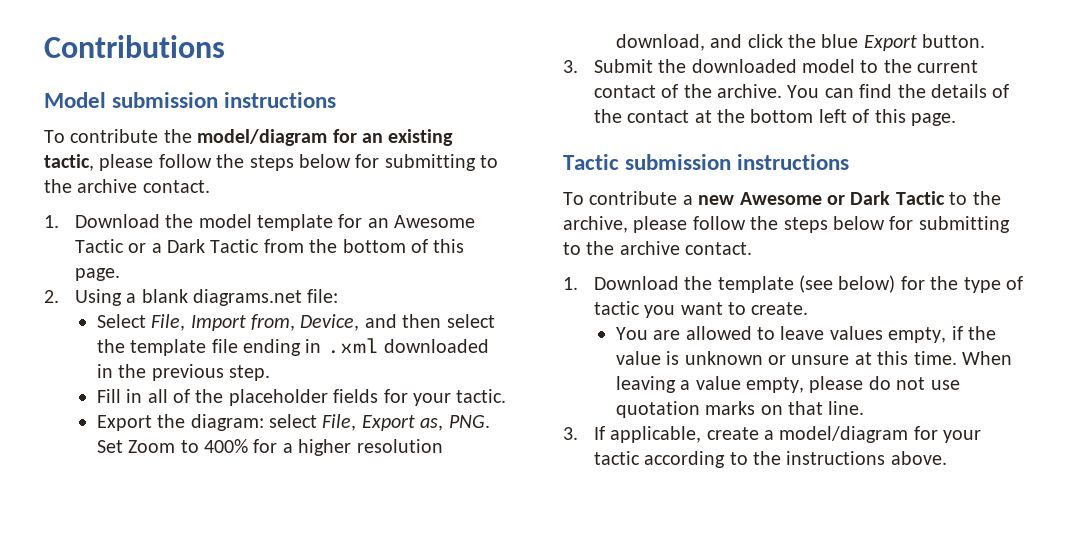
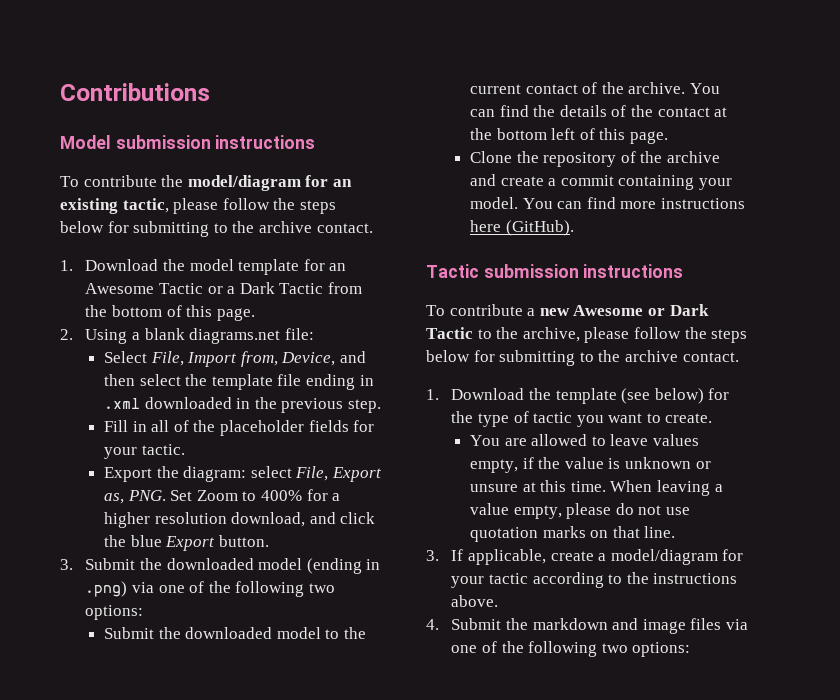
- 3. Submit the downloaded model to the current contact of the archive.
+ 3. Submit the downloaded model (ending in .png) via one of the following two options:
+ Submit the downloaded model to the current contact of the archive.
+ Clone the repository of the archive and create a commit containing your model. You can find more instructions here (GitHub).
+ 4. Submit the markdown and image files via one of the following two options:

